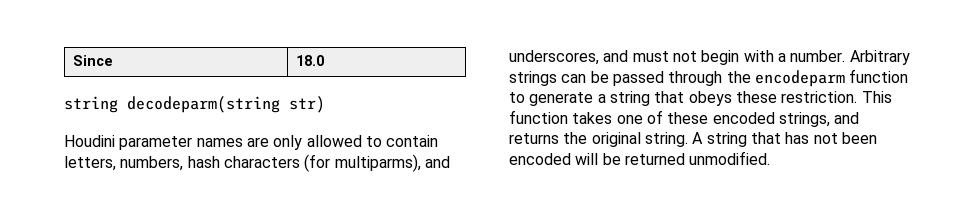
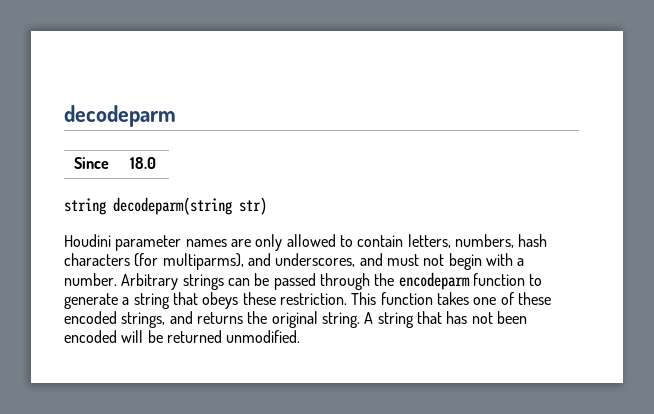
+ decodeparm

